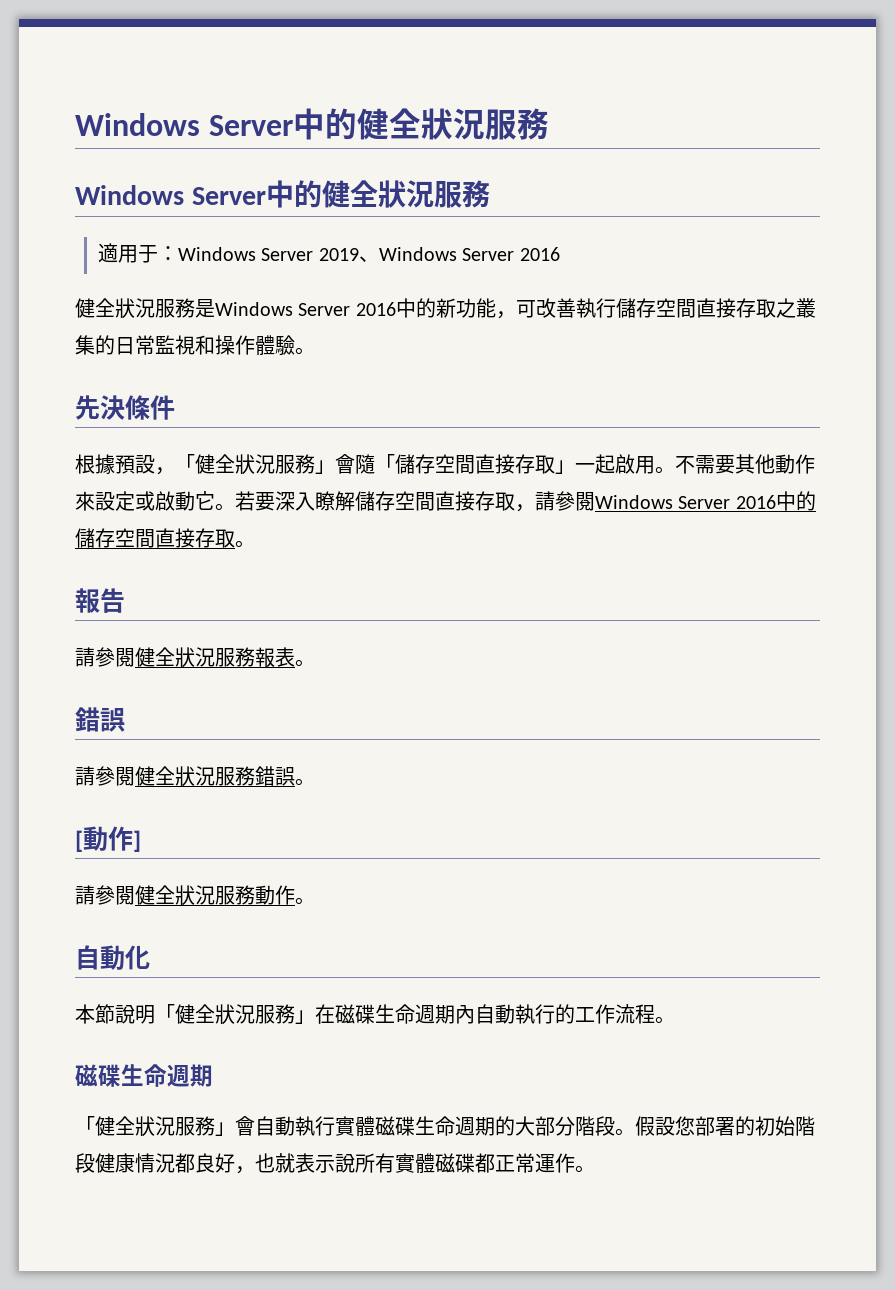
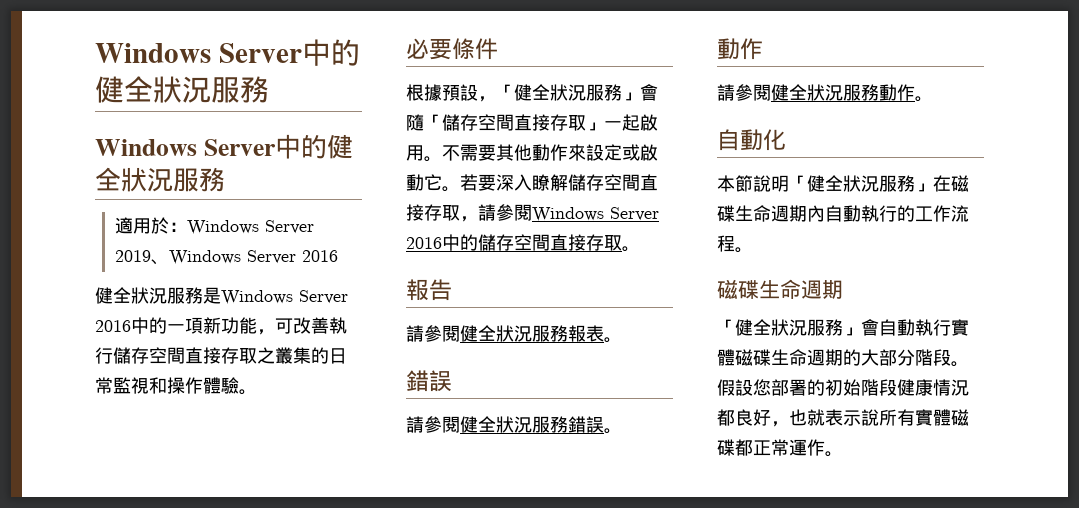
- 適用于：Windows Server 2019、Windows Server 2016
+ 適用於：Windows Server 2019、Windows Server 2016
- 健全狀況服務是Windows Server 2016中的新功能，可改善執行儲存空間直接存取之叢集的日常監視和操作體驗。
+ 健全狀況服務是Windows Server 2016中的一項新功能，可改善執行儲存空間直接存取之叢集的日常監視和操作體驗。
- 先決條件
+ 必要條件
  請參閱健全狀況服務錯誤。
- [動作]
+ 動作

